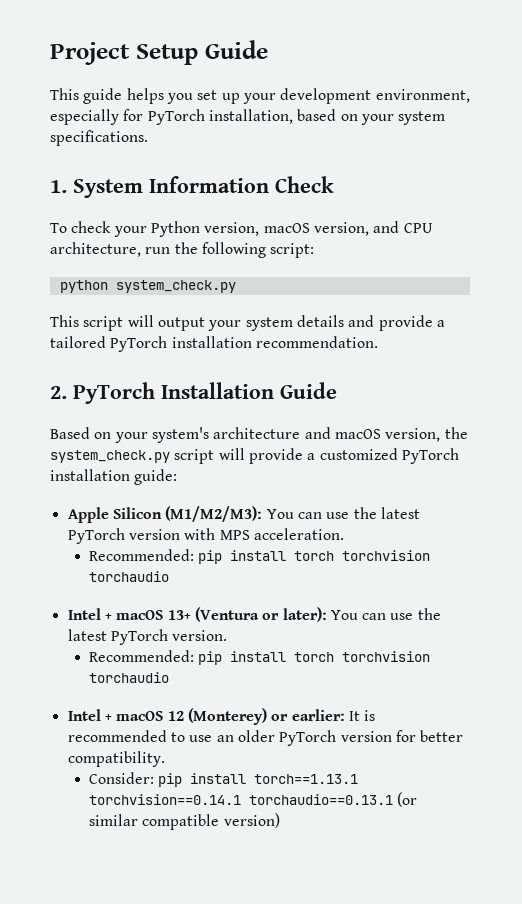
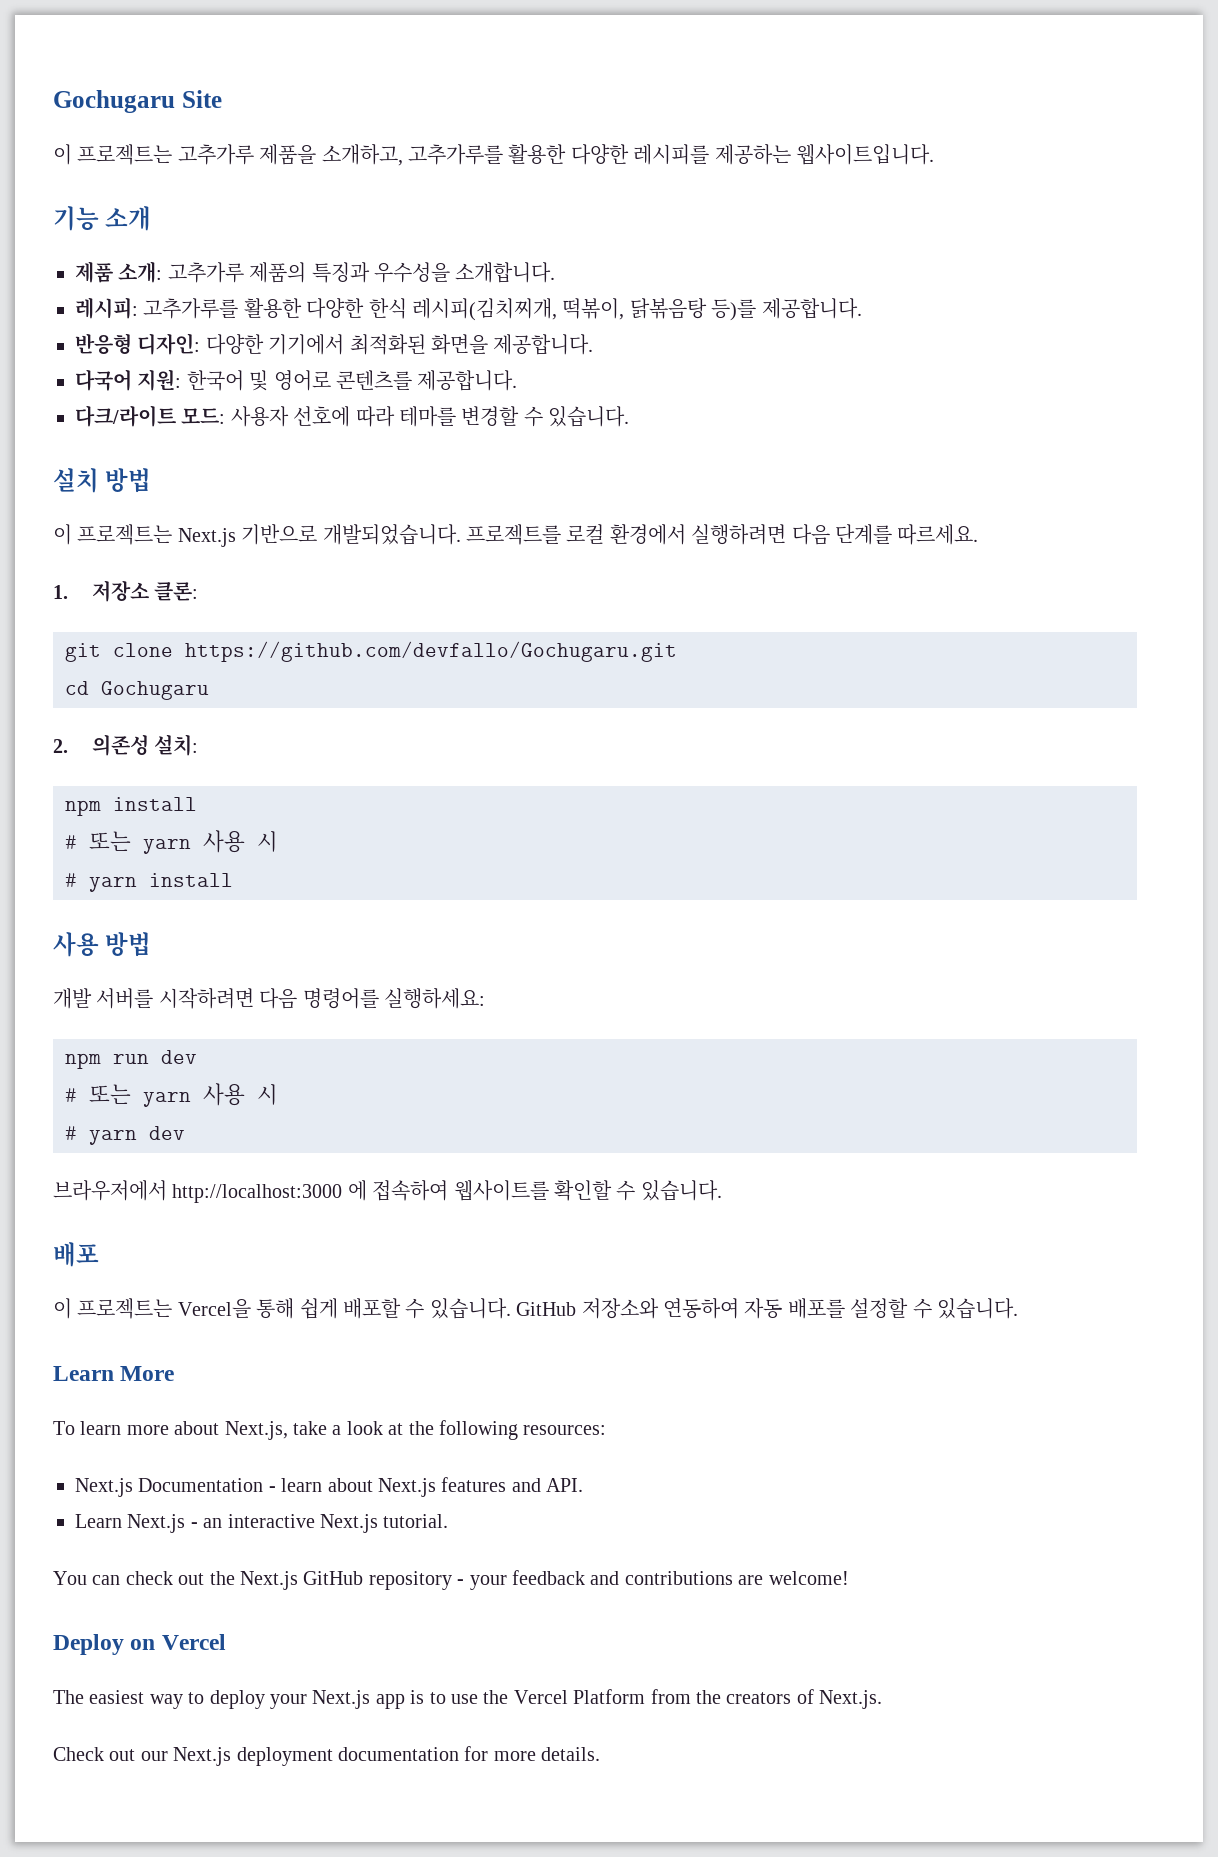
- Project Setup Guide
- This guide helps you set up your development environment, especially for PyTorch installation, based on your system specifications.
- 1. System Information Check
- To check your Python version, macOS version, and CPU architecture, run the following script:
- python system_check.py
- This script will output your system details and provide a tailored PyTorch installation recommendation.
- 2. PyTorch Installation Guide
- Based on your system's architecture and macOS version, the system_check.py script will provide a customized PyTorch installation guide:
- Apple Silicon (M1/M2/M3): You can use the latest PyTorch version with MPS acceleration.
- Recommended: pip install torch torchvision torchaudio
- Intel + macOS 13+ (Ventura or later): You can use the latest PyTorch version.
- Recommended: pip install torch torchvision torchaudio
- Intel + macOS 12 (Monterey) or earlier: It is recommended to use an older PyTorch version for better compatibility.
- Consider: pip install torch==1.13.1 torchvision==0.14.1 torchaudio==0.13.1 (or similar compatible version)
+ Gochugaru Site
+ 이 프로젝트는 고추가루 제품을 소개하고, 고추가루를 활용한 다양한 레시피를 제공하는 웹사이트입니다.
+ 기능 소개
+ 제품 소개: 고추가루 제품의 특징과 우수성을 소개합니다.
+ 레시피: 고추가루를 활용한 다양한 한식 레시피(김치찌개, 떡볶이, 닭볶음탕 등)를 제공합니다.
+ 반응형 디자인: 다양한 기기에서 최적화된 화면을 제공합니다.
+ 다국어 지원: 한국어 및 영어로 콘텐츠를 제공합니다.
+ 다크/라이트 모드: 사용자 선호에 따라 테마를 변경할 수 있습니다.
+ 설치 방법
+ 이 프로젝트는 Next.js 기반으로 개발되었습니다. 프로젝트를 로컬 환경에서 실행하려면 다음 단계를 따르세요.
+ 1. 저장소 클론:
+ git clone https://github.com/devfallo/Gochugaru.git
+ cd Gochugaru
+ 2. 의존성 설치:
+ npm install
+ # 또는 yarn 사용 시
+ # yarn install
+ 사용 방법
+ 개발 서버를 시작하려면 다음 명령어를 실행하세요:
+ npm run dev
+ # 또는 yarn 사용 시
+ # yarn dev
+ 브라우저에서 http://localhost:3000 에 접속하여 웹사이트를 확인할 수 있습니다.
+ 배포
+ 이 프로젝트는 Vercel을 통해 쉽게 배포할 수 있습니다. GitHub 저장소와 연동하여 자동 배포를 설정할 수 있습니다.
+ Learn More
+ To learn more about Next.js, take a look at the following resources:
+ Next.js Documentation - learn about Next.js features and API.
+ Learn Next.js - an interactive Next.js tutorial.
+ You can check out the Next.js GitHub repository - your feedback and contributions are welcome!
+ Deploy on Vercel
+ The easiest way to deploy your Next.js app is to use the Vercel Platform from the creators of Next.js.
+ Check out our Next.js deployment documentation for more details.

